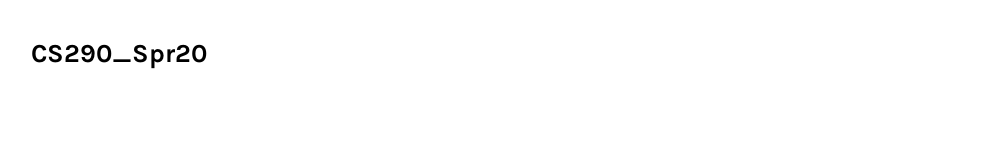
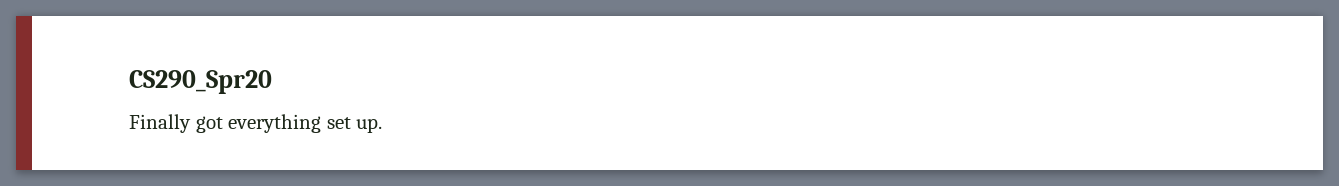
+ Finally got everything set up.

